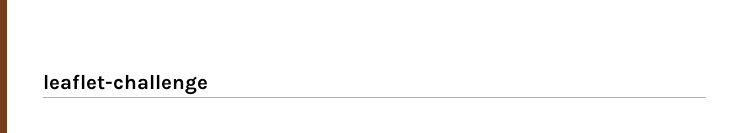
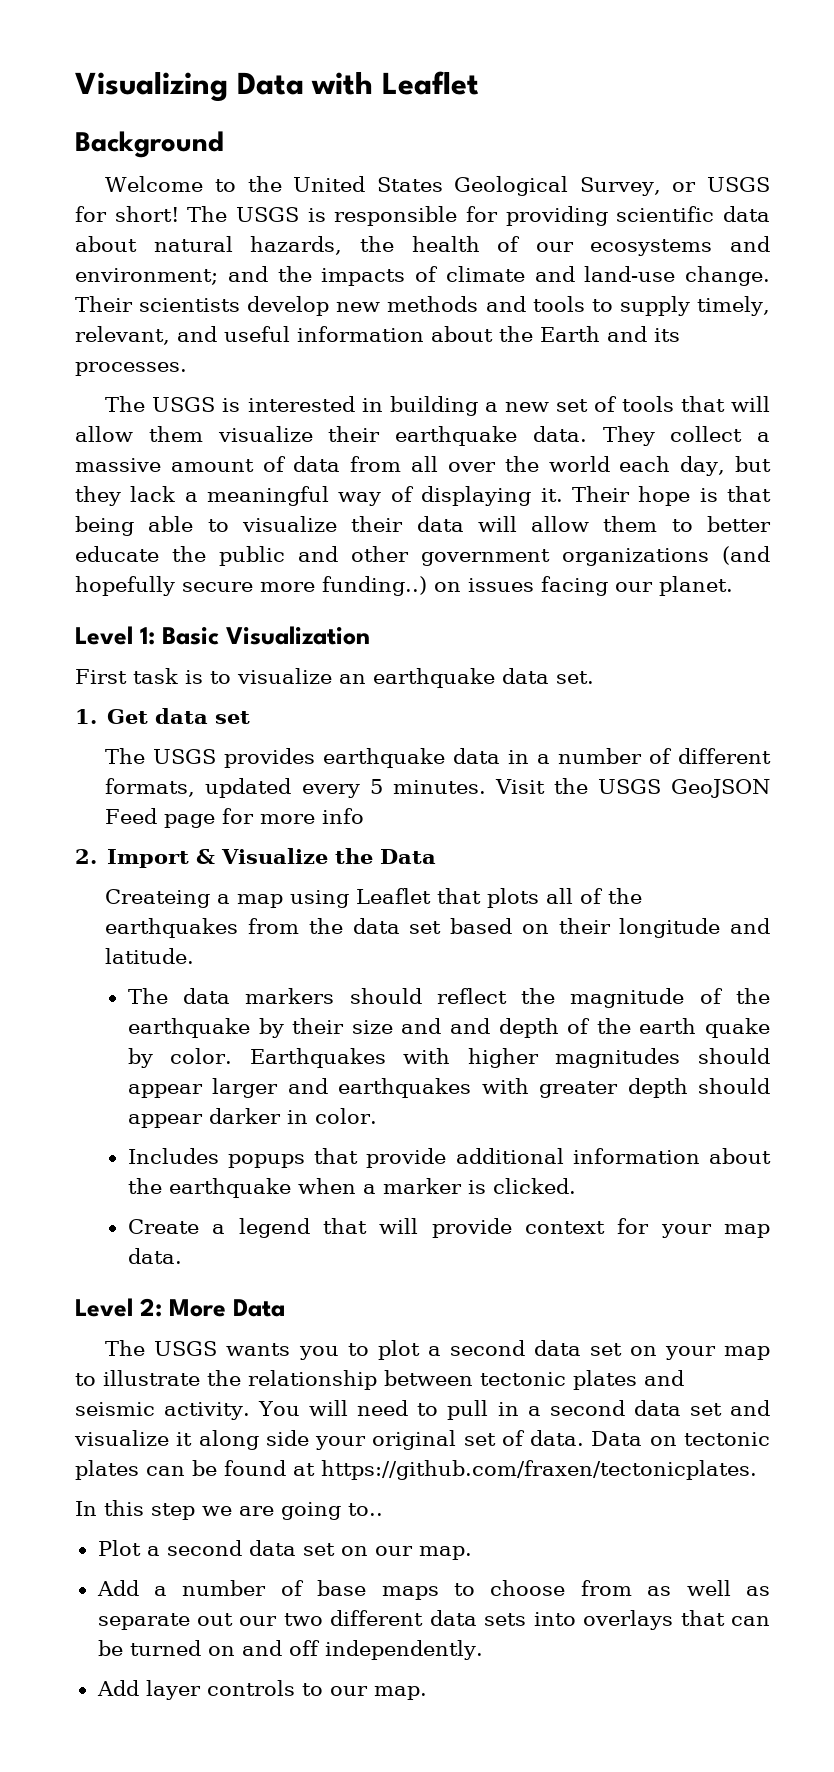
- leaflet-challenge
+ Visualizing Data with Leaflet
+ Background
+ Welcome to the United States Geological Survey, or USGS for short! The USGS is responsible for providing scientific data about natural hazards, the health of our ecosystems and environment; and the impacts of climate and land-use change. Their scientists develop new methods and tools to supply timely, relevant, and useful information about the Earth and its processes.
+ The USGS is interested in building a new set of tools that will allow them visualize their earthquake data. They collect a massive amount of data from all over the world each day, but they lack a meaningful way of displaying it. Their hope is that being able to visualize their data will allow them to better educate the public and other government organizations (and hopefully secure more funding..) on issues facing our planet.
+ Level 1: Basic Visualization
+ First task is to visualize an earthquake data set.
+ 1. Get data set
+ The USGS provides earthquake data in a number of different formats, updated every 5 minutes. Visit the USGS GeoJSON Feed page for more info
+ 2. Import & Visualize the Data
+ Createing a map using Leaflet that plots all of the earthquakes from the data set based on their longitude and latitude.
+ The data markers should reflect the magnitude of the earthquake by their size and and depth of the earth quake by color. Earthquakes with higher magnitudes should appear larger and earthquakes with greater depth should appear darker in color.
+ Includes popups that provide additional information about the earthquake when a marker is clicked.
+ Create a legend that will provide context for your map data.
+ Level 2: More Data
+ The USGS wants you to plot a second data set on your map to illustrate the relationship between tectonic plates and seismic activity. You will need to pull in a second data set and visualize it along side your original set of data. Data on tectonic plates can be found at https://github.com/fraxen/tectonicplates.
+ In this step we are going to..
+ Plot a second data set on our map.
+ Add a number of base maps to choose from as well as separate out our two different data sets into overlays that can be turned on and off independently.
+ Add layer controls to our map.

